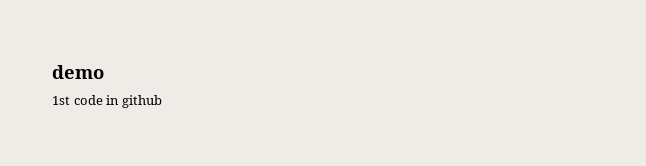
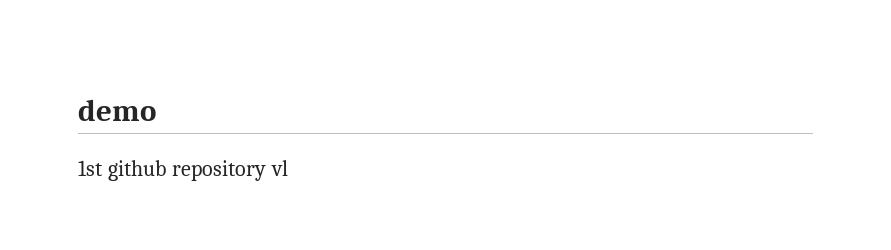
- 1st code in github
+ 1st github repository vl

